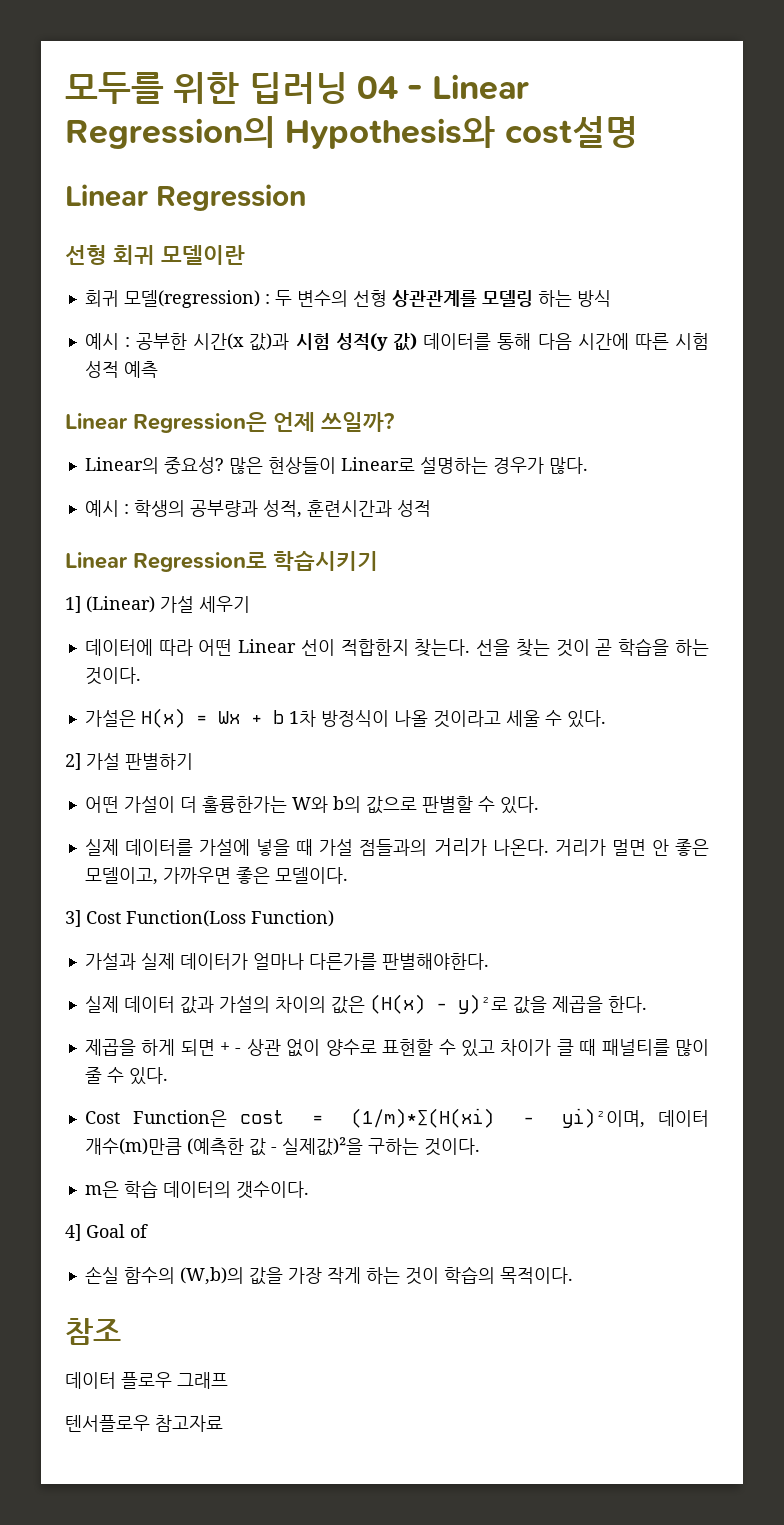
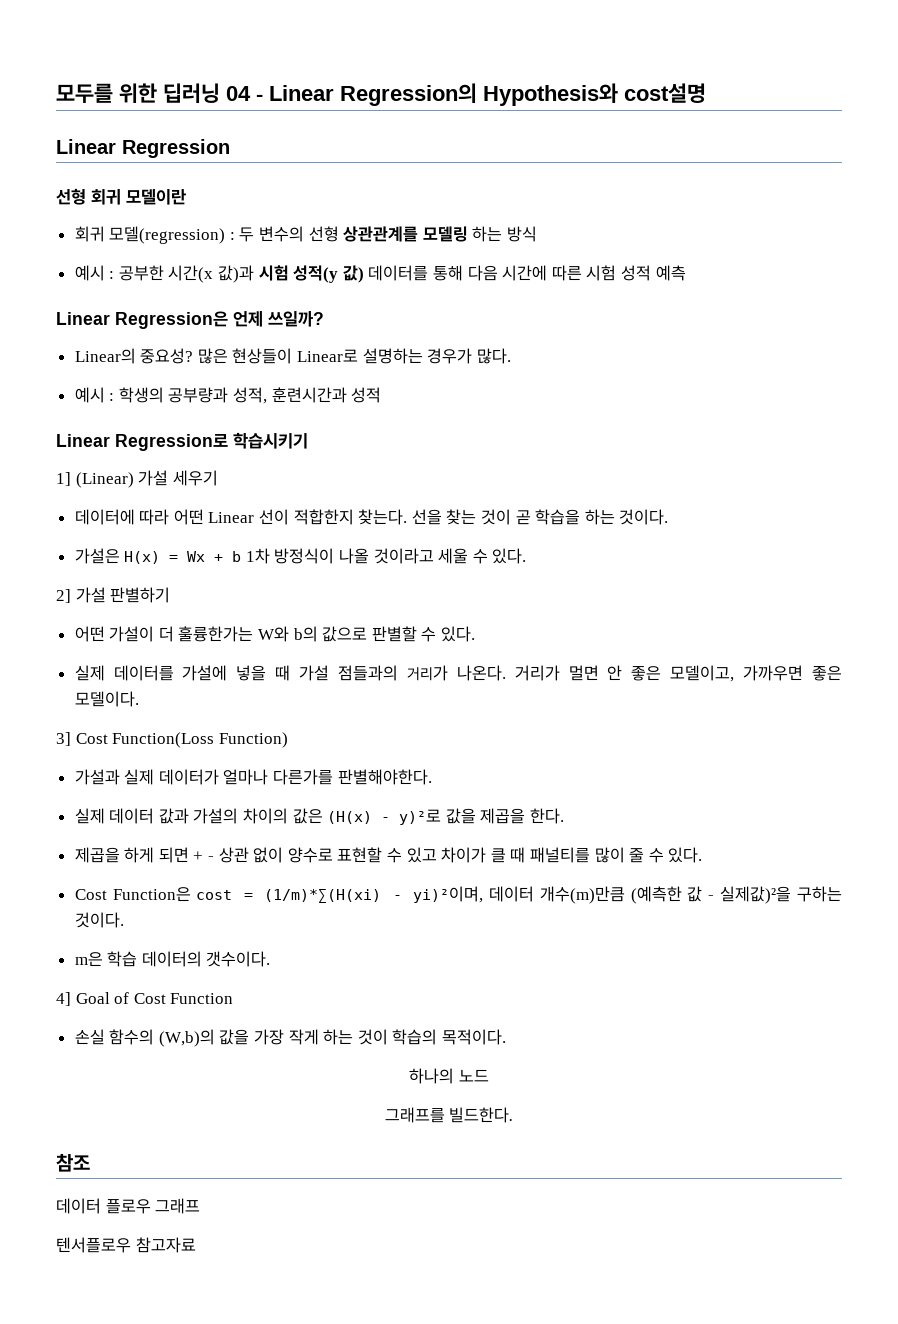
- 4] Goal of
+ 4] Goal of Cost Function
+ 하나의 노드
+ 그래프를 빌드한다.

